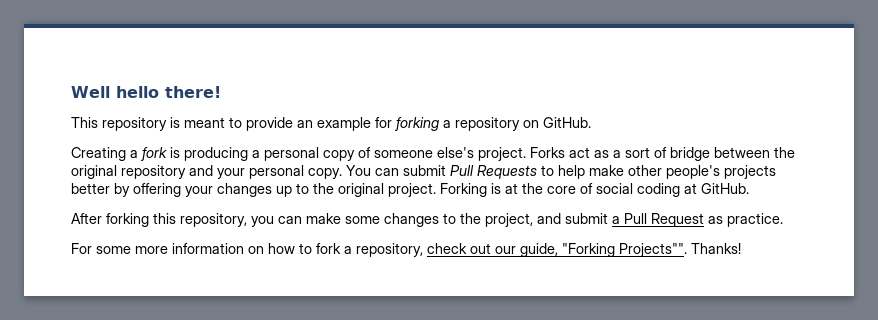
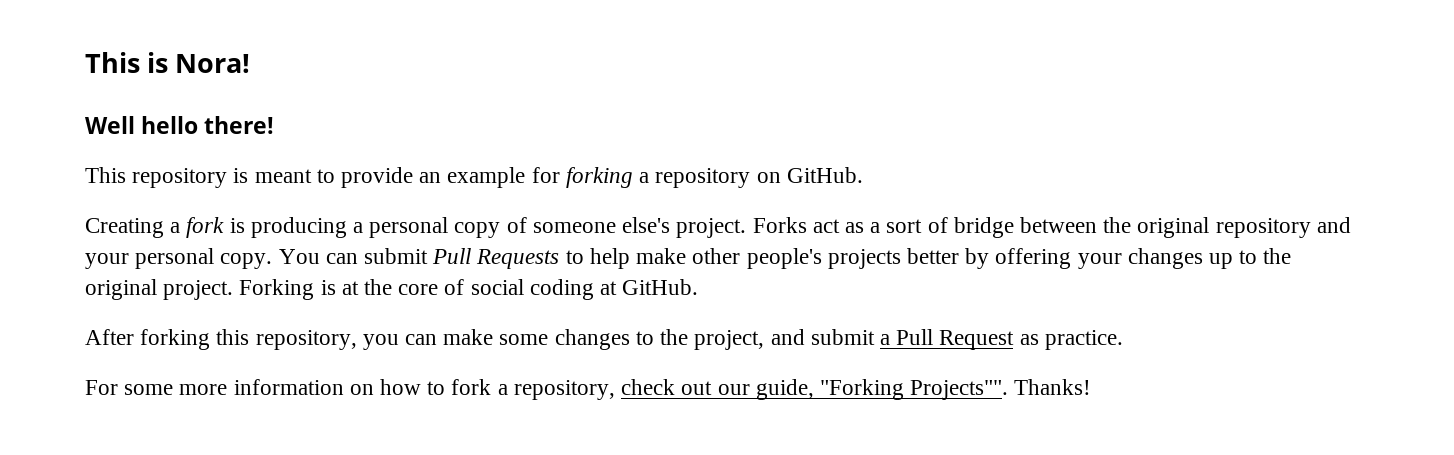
+ This is Nora!

